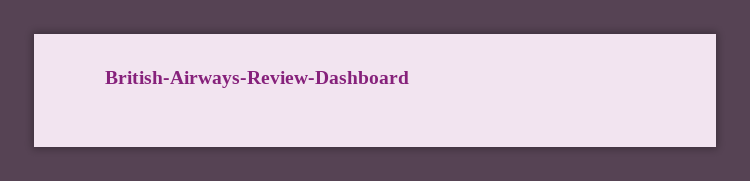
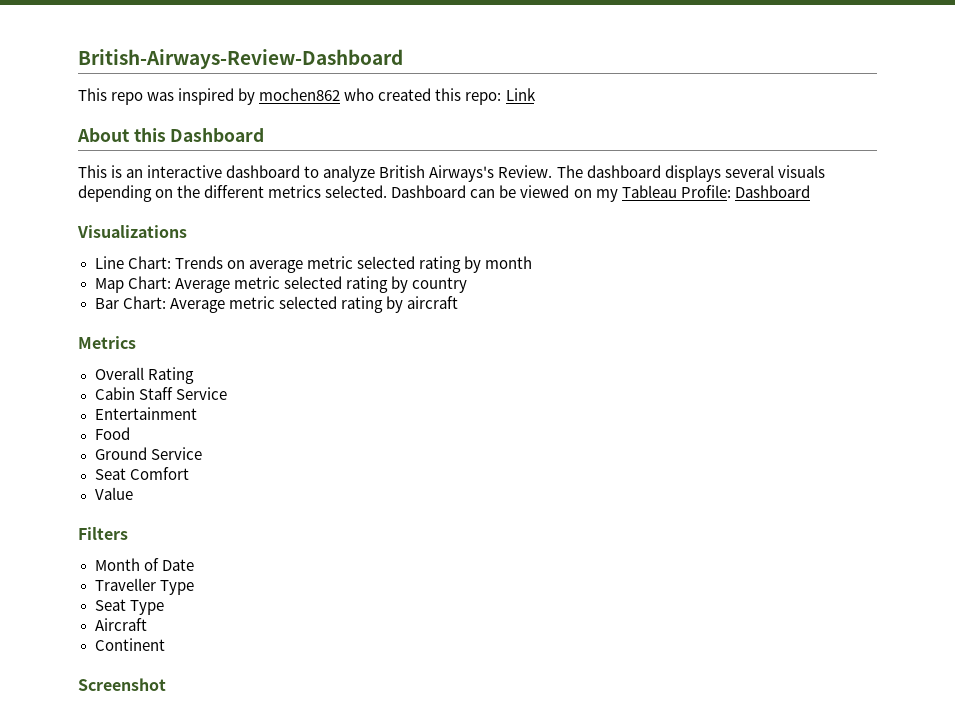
+ This repo was inspired by mochen862 who created this repo: Link
+ About this Dashboard
+ This is an interactive dashboard to analyze British Airways's Review. The dashboard displays several visuals depending on the different metrics selected. Dashboard can be viewed on my Tableau Profile: Dashboard
+ Visualizations
+ Line Chart: Trends on average metric selected rating by month
+ Map Chart: Average metric selected rating by country
+ Bar Chart: Average metric selected rating by aircraft
+ Metrics
+ Overall Rating
+ Cabin Staff Service
+ Entertainment
+ Food
+ Ground Service
+ Seat Comfort
+ Value
+ Filters
+ Month of Date
+ Traveller Type
+ Seat Type
+ Aircraft
+ Continent
+ Screenshot

